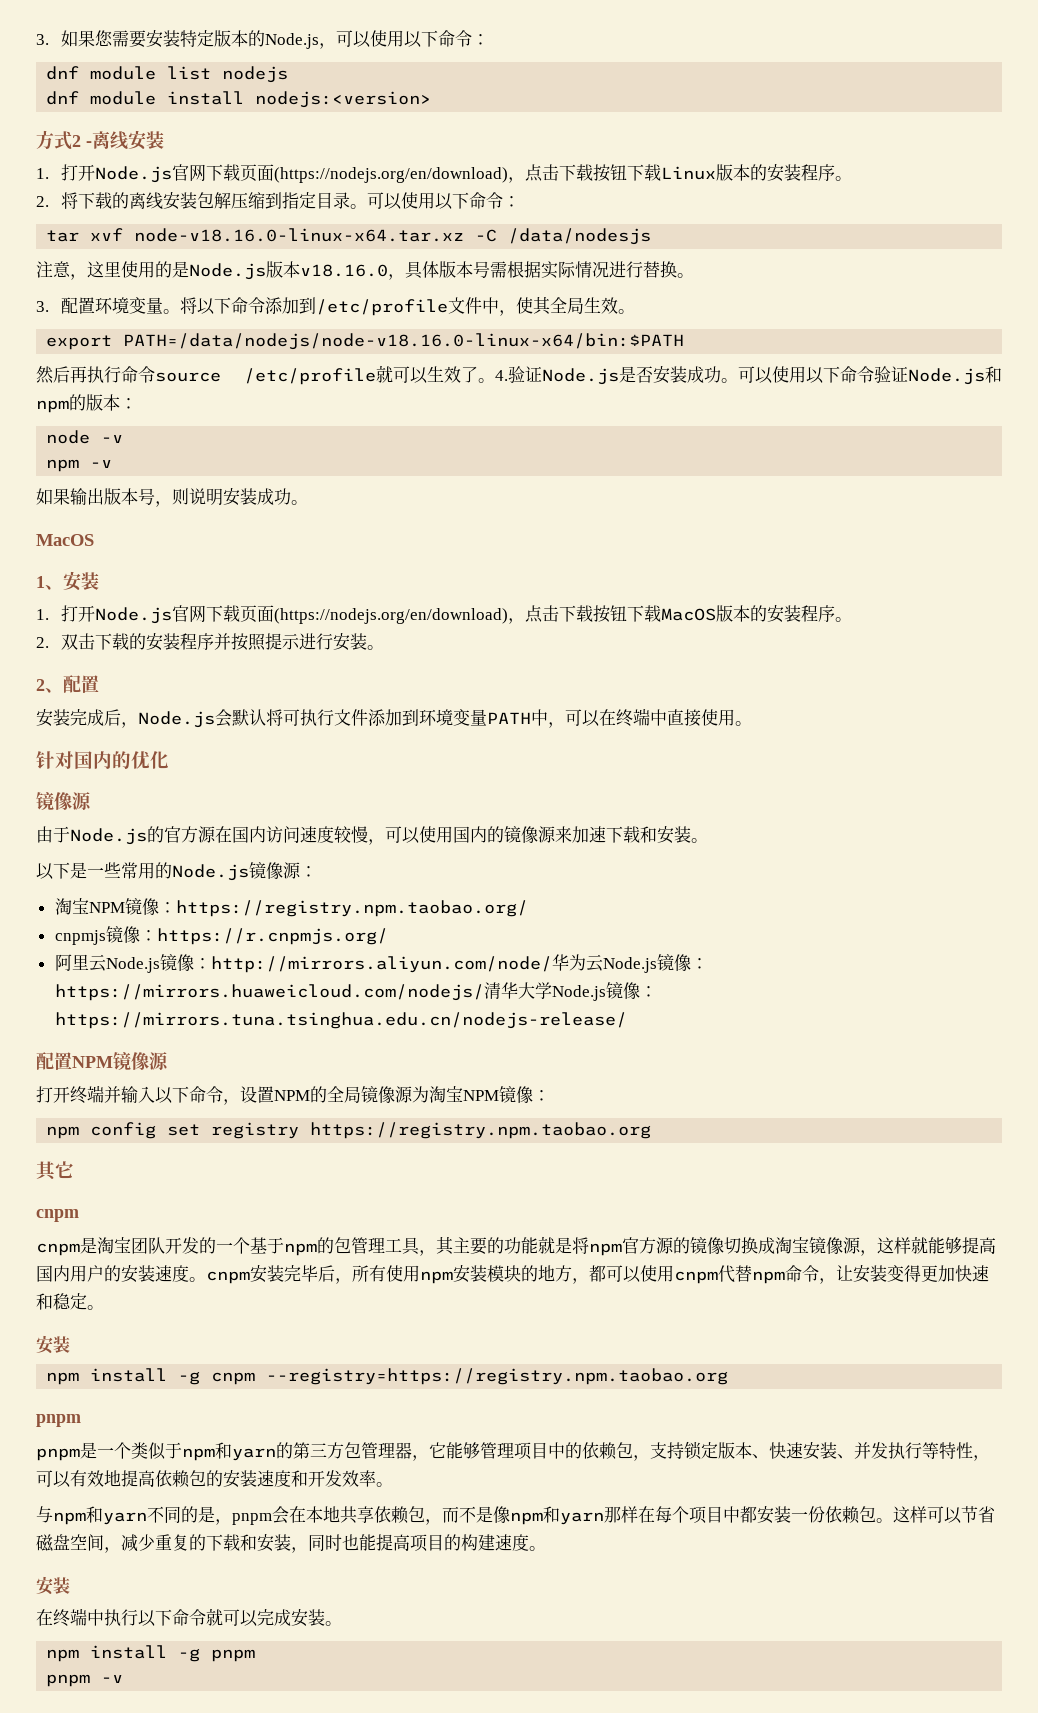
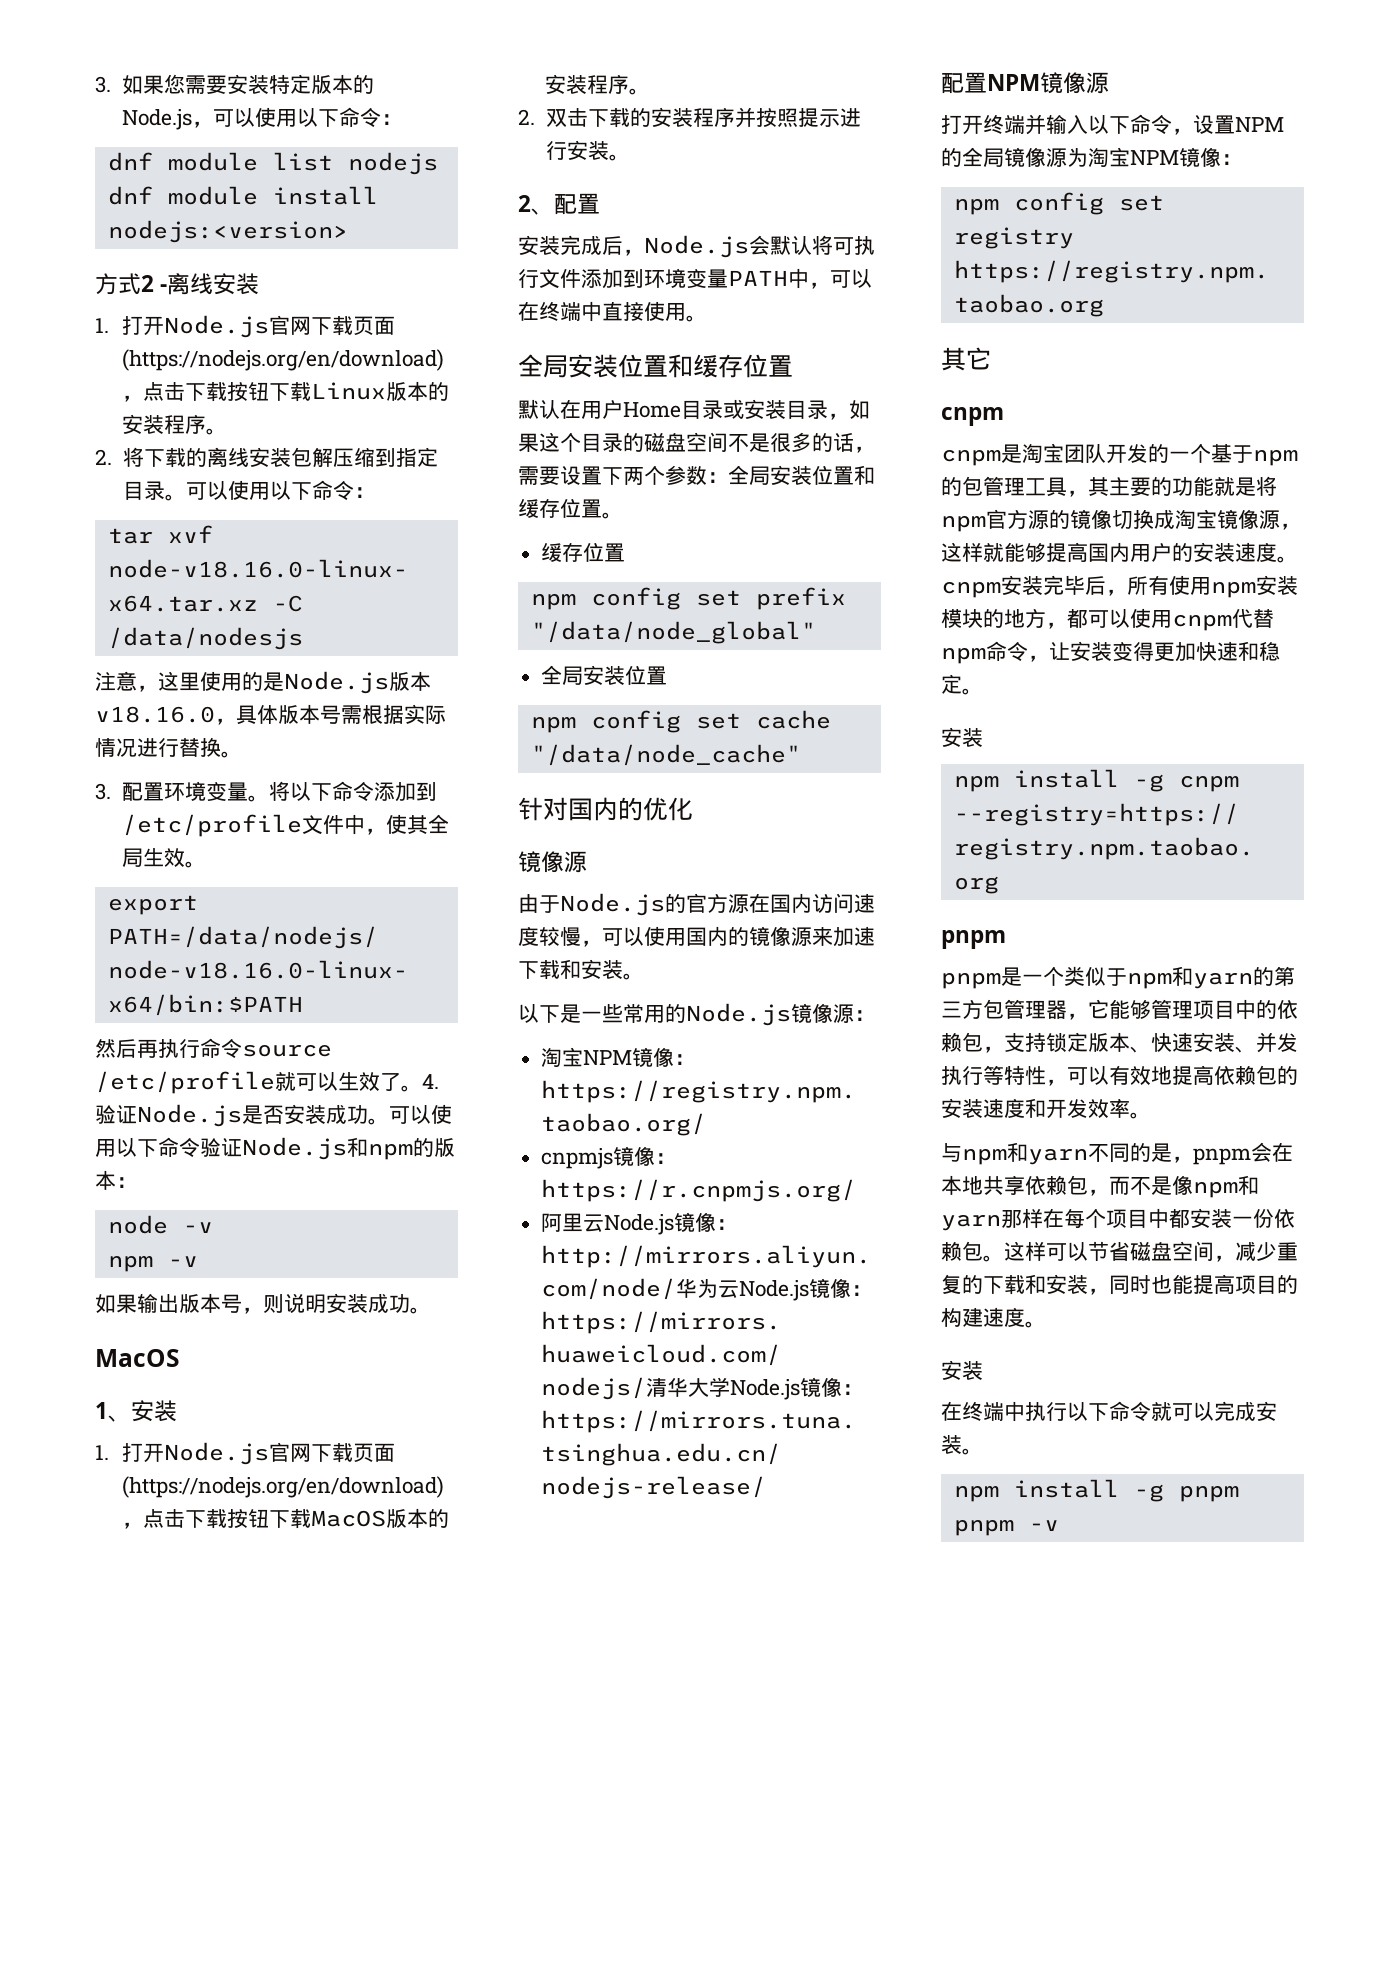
  安装完成后，Node.js会默认将可执行文件添加到环境变量PATH中，可以在终端中直接使用。
+ 全局安装位置和缓存位置
+ 默认在用户Home目录或安装目录，如果这个目录的磁盘空间不是很多的话，需要设置下两个参数：全局安装位置和缓存位置。
+ 缓存位置
+ npm config set prefix "/data/node_global"
+ 全局安装位置
+ npm config set cache "/data/node_cache"

